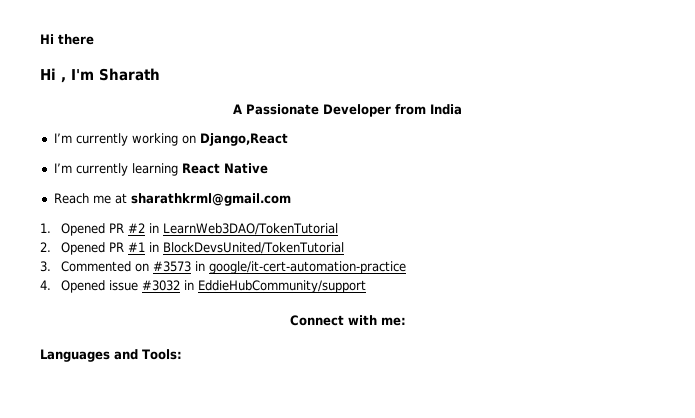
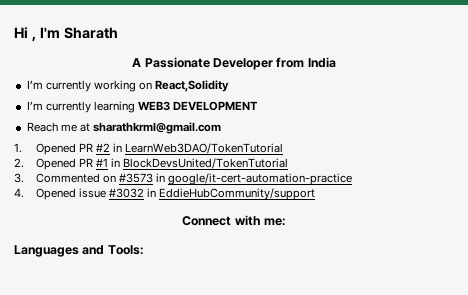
- Hi there
- I’m currently working on Django,React
+ I’m currently working on React,Solidity
- I’m currently learning React Native
+ I’m currently learning WEB3 DEVELOPMENT

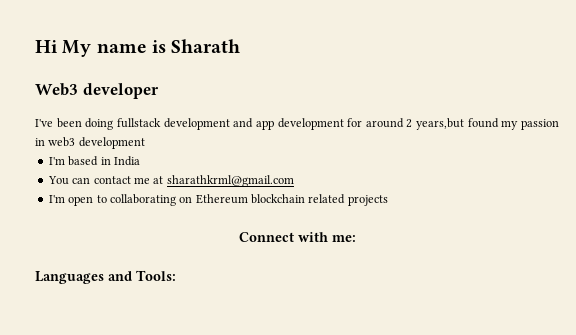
- Hi , I'm Sharath
- A Passionate Developer from India
- I’m currently working on React,Solidity
- I’m currently learning WEB3 DEVELOPMENT
- Reach me at sharathkrml@gmail.com
- 1. Opened PR #2 in LearnWeb3DAO/TokenTutorial
- 2. Opened PR #1 in BlockDevsUnited/TokenTutorial
- 3. Commented on #3573 in google/it-cert-automation-practice
- 4. Opened issue #3032 in EddieHubCommunity/support
+ Hi My name is Sharath
+ Web3 developer
+ I've been doing fullstack development and app development for around 2 years,but found my passion in web3 development
+ I'm based in India
+ You can contact me at sharathkrml@gmail.com
+ I'm open to collaborating on Ethereum blockchain related projects

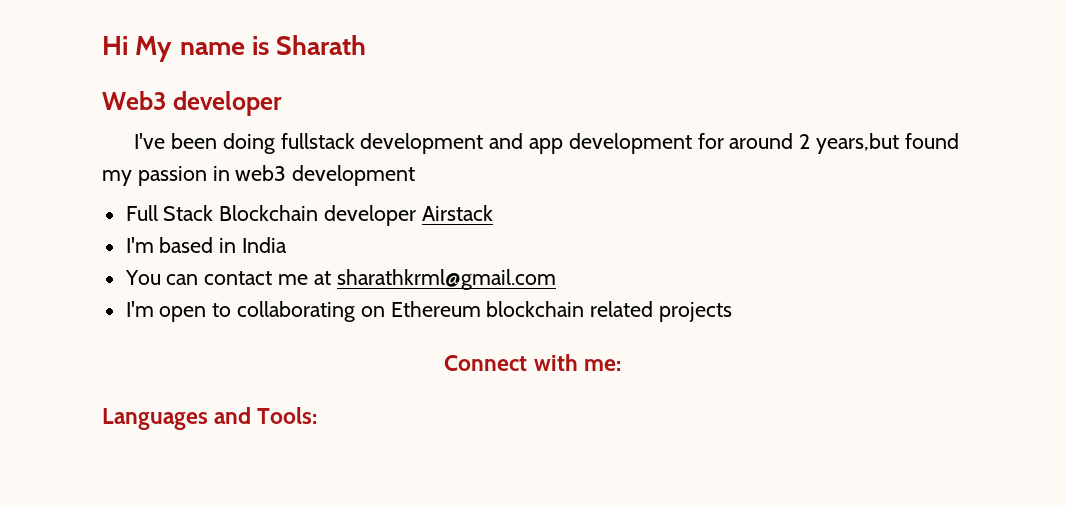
+ Full Stack Blockchain developer Airstack

